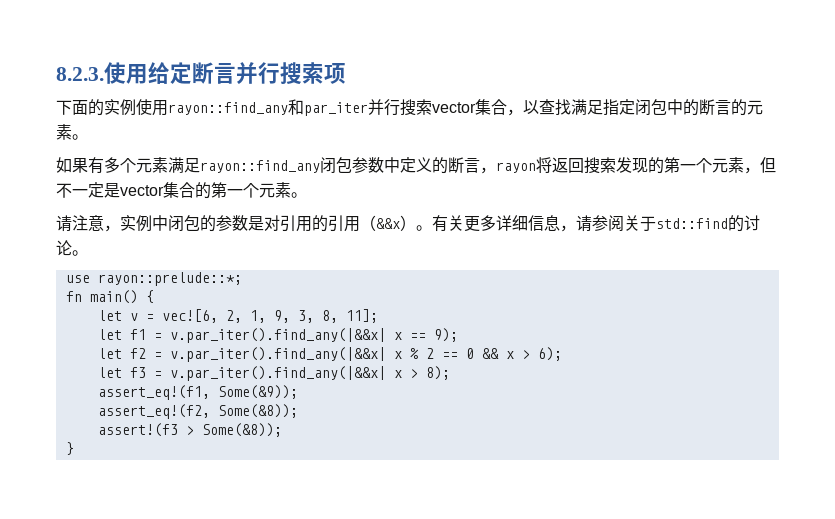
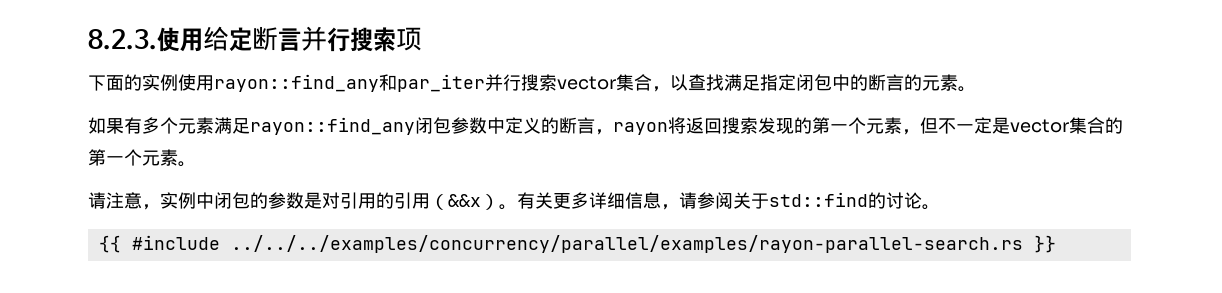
- use rayon::prelude::*;
- fn main() {
- let v = vec![6, 2, 1, 9, 3, 8, 11];
- let f1 = v.par_iter().find_any(|&&x| x == 9);
- let f2 = v.par_iter().find_any(|&&x| x % 2 == 0 && x > 6);
- let f3 = v.par_iter().find_any(|&&x| x > 8);
- assert_eq!(f1, Some(&9));
- assert_eq!(f2, Some(&8));
- assert!(f3 > Some(&8));
- }
+ {{ #include ../../../examples/concurrency/parallel/examples/rayon-parallel-search.rs }}

